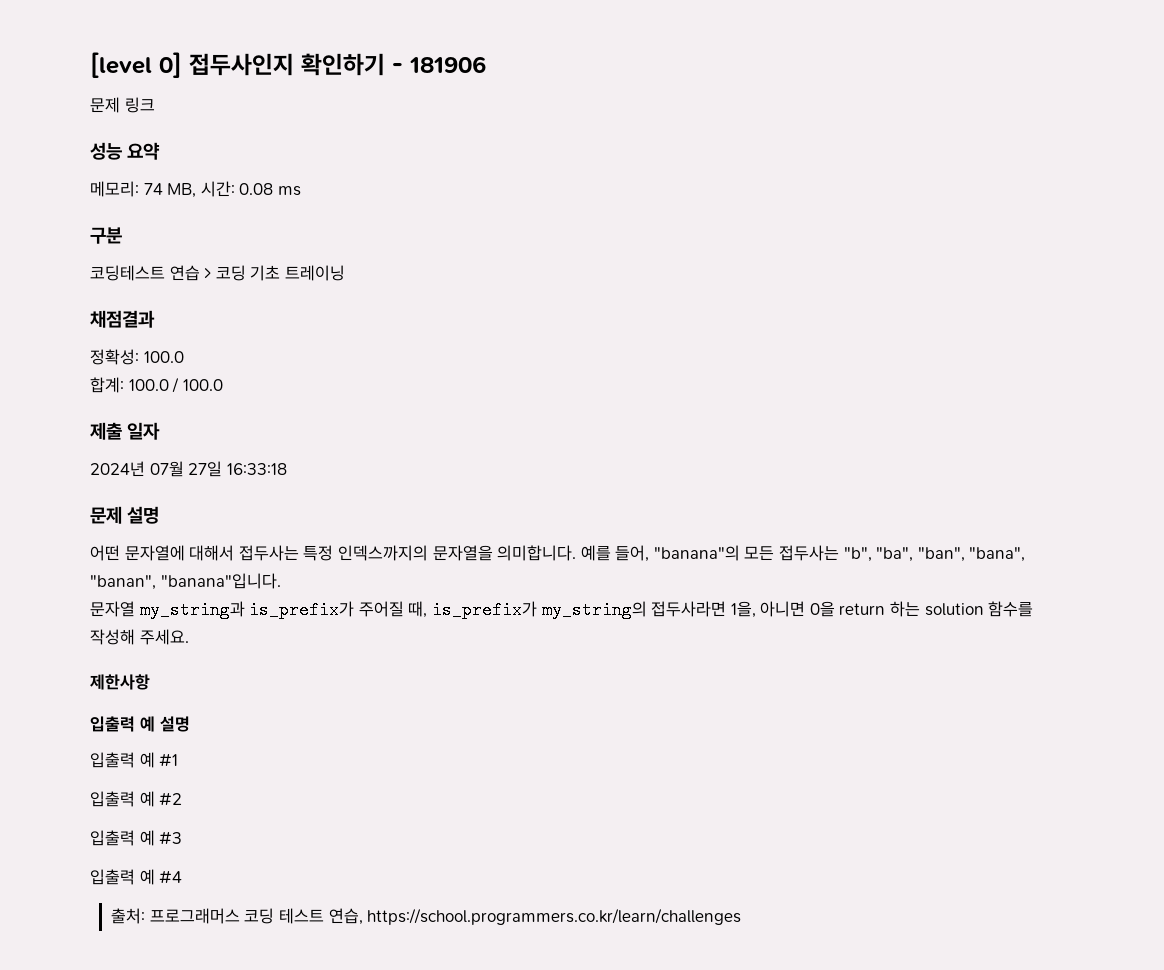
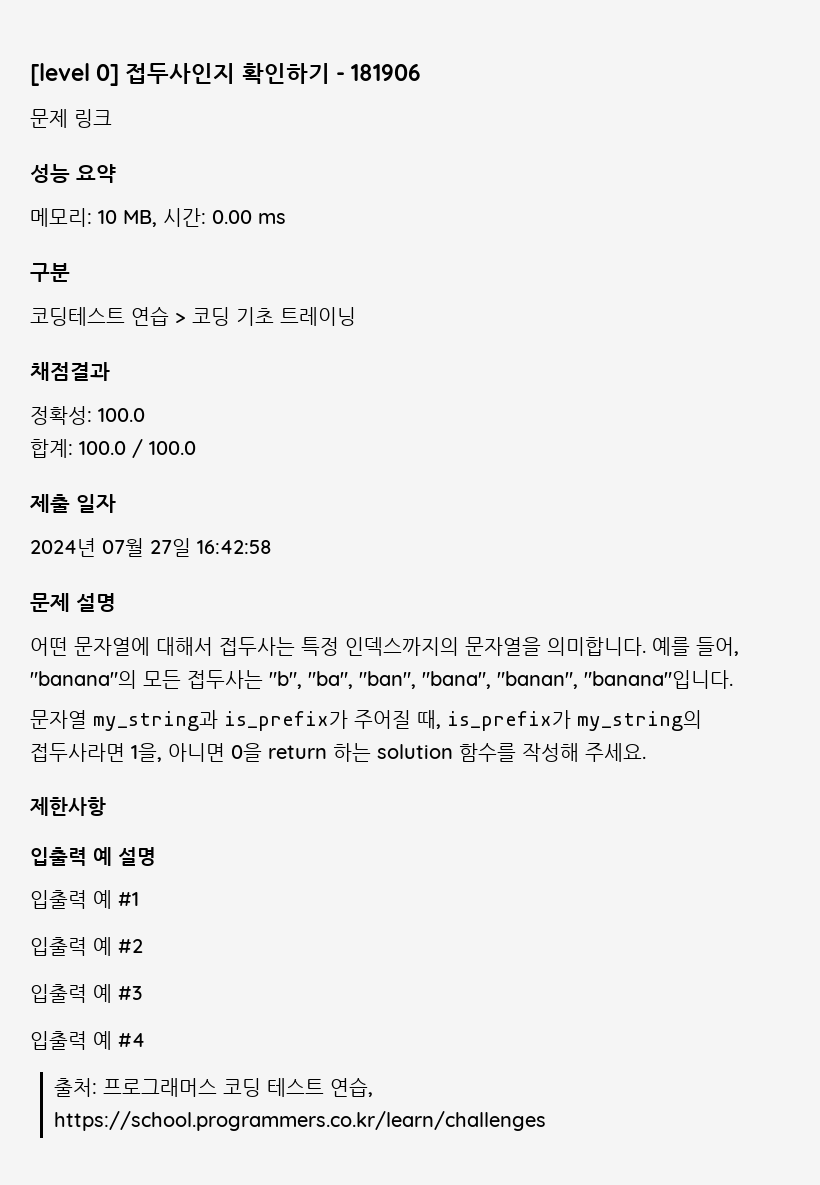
- 메모리: 74 MB, 시간: 0.08 ms
+ 메모리: 10 MB, 시간: 0.00 ms
- 2024년 07월 27일 16:33:18
+ 2024년 07월 27일 16:42:58

